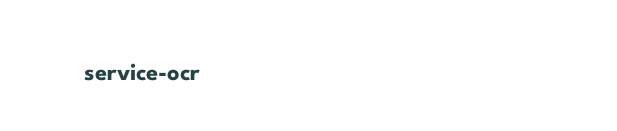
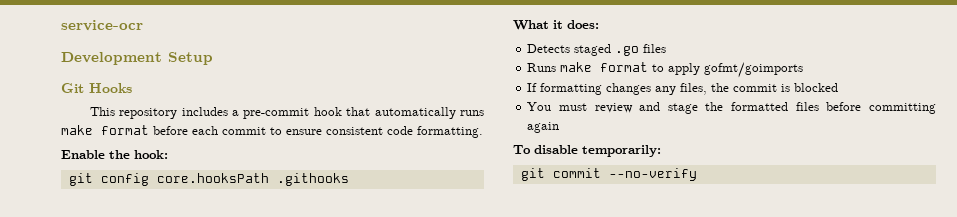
+ Development Setup
+ Git Hooks
+ This repository includes a pre-commit hook that automatically runs make format before each commit to ensure consistent code formatting.
+ Enable the hook:
+ git config core.hooksPath .githooks
+ What it does:
+ Detects staged .go files
+ Runs make format to apply gofmt/goimports
+ If formatting changes any files, the commit is blocked
+ You must review and stage the formatted files before committing again
+ To disable temporarily:
+ git commit --no-verify

